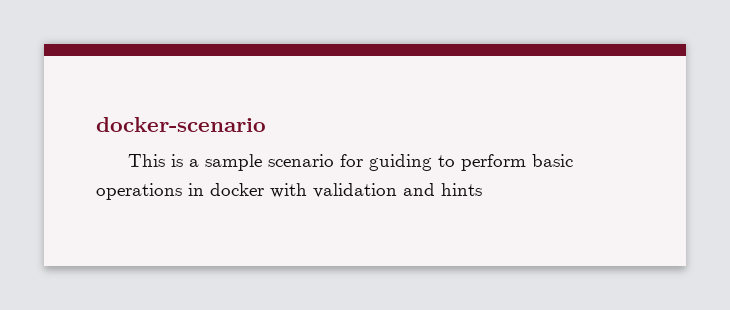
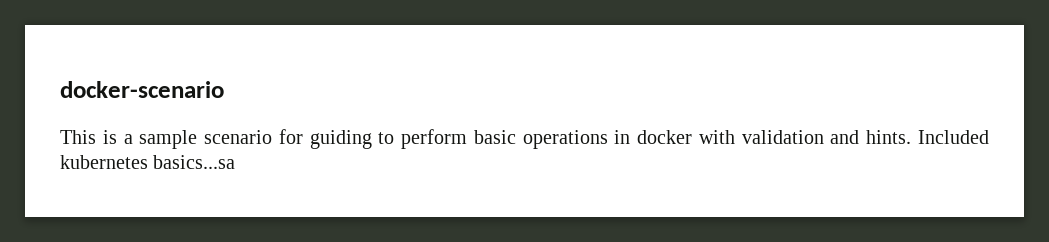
- This is a sample scenario for guiding to perform basic operations in docker with validation and hints
+ This is a sample scenario for guiding to perform basic operations in docker with validation and hints. Included kubernetes basics...sa

